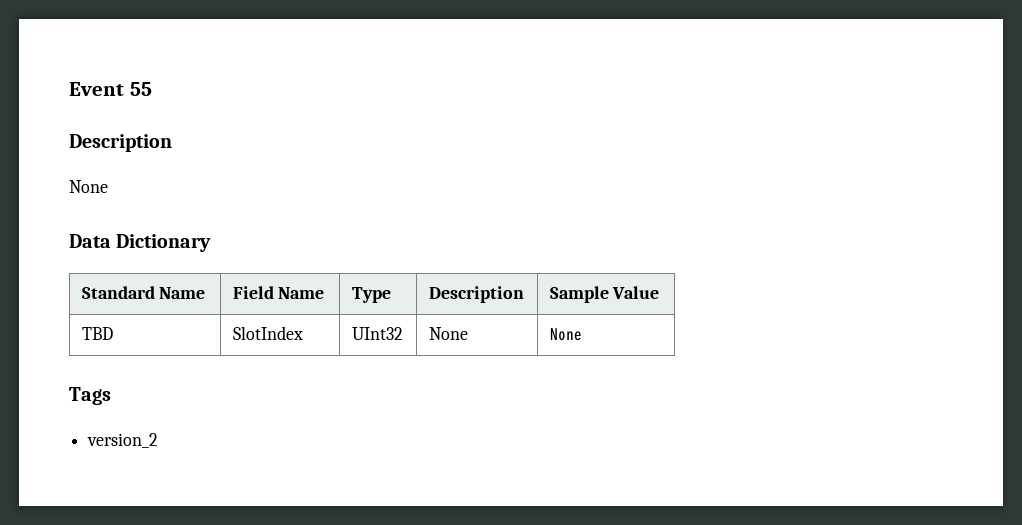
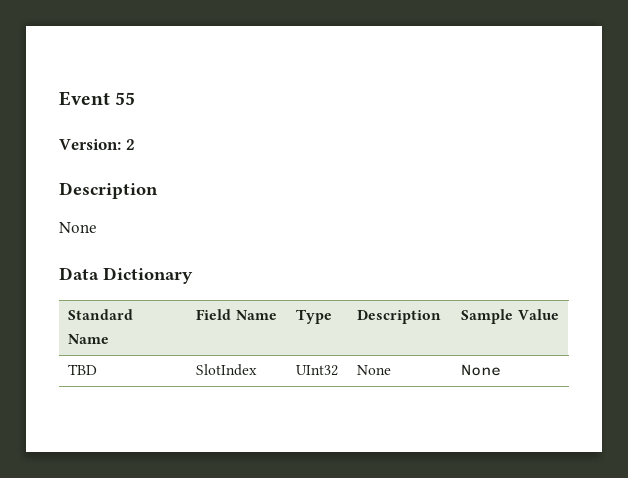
+ Version: 2
- Tags
- version_2

